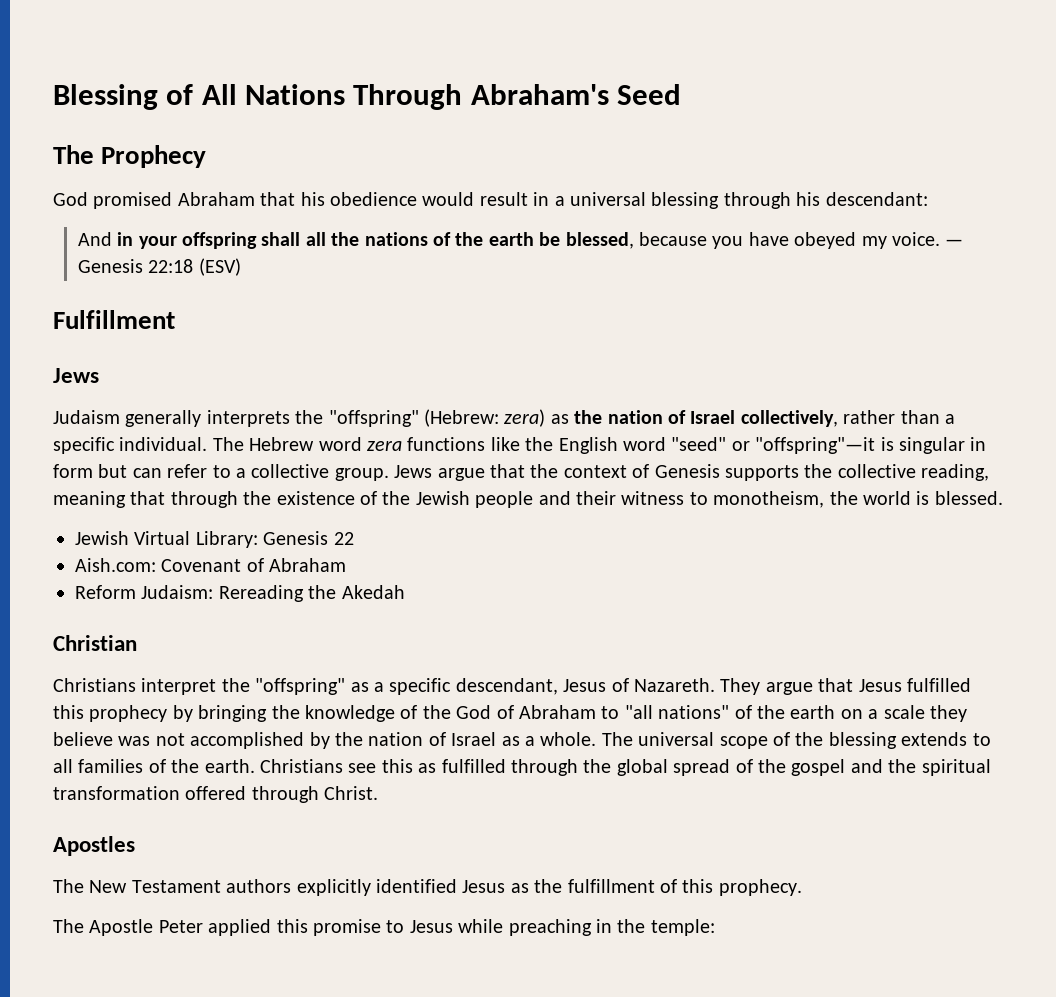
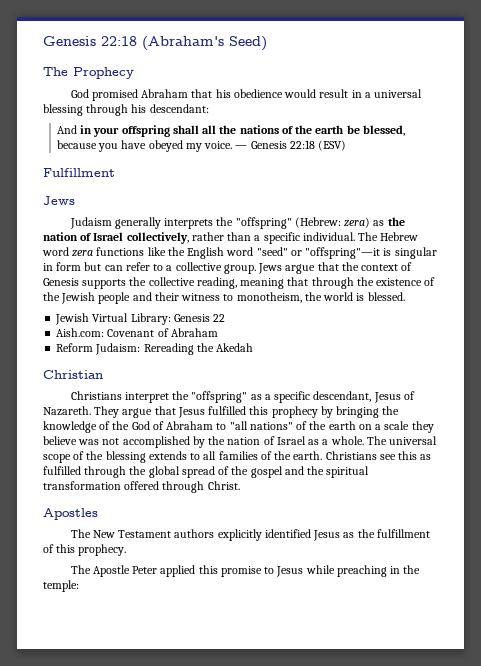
- Blessing of All Nations Through Abraham's Seed
+ Genesis 22:18 (Abraham's Seed)

